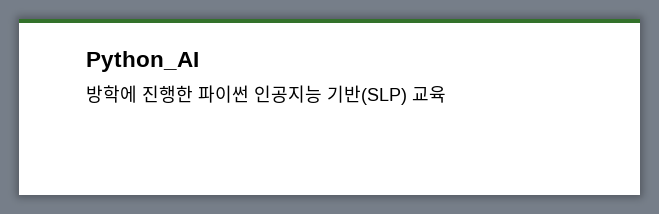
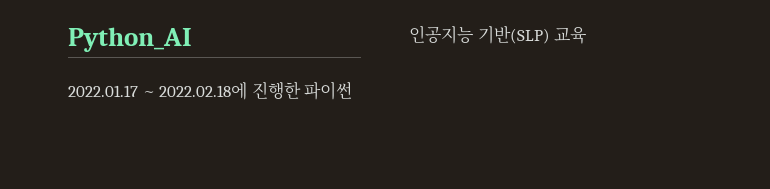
- 방학에 진행한 파이썬 인공지능 기반(SLP) 교육
+ 2022.01.17 ~ 2022.02.18에 진행한 파이썬 인공지능 기반(SLP) 교육

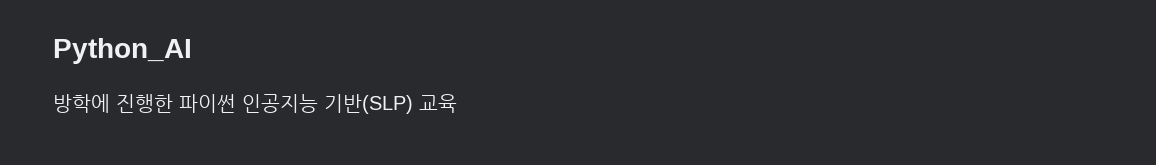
- 2022.01.17 ~ 2022.02.18에 진행한 파이썬 인공지능 기반(SLP) 교육
+ 방학에 진행한 파이썬 인공지능 기반(SLP) 교육

